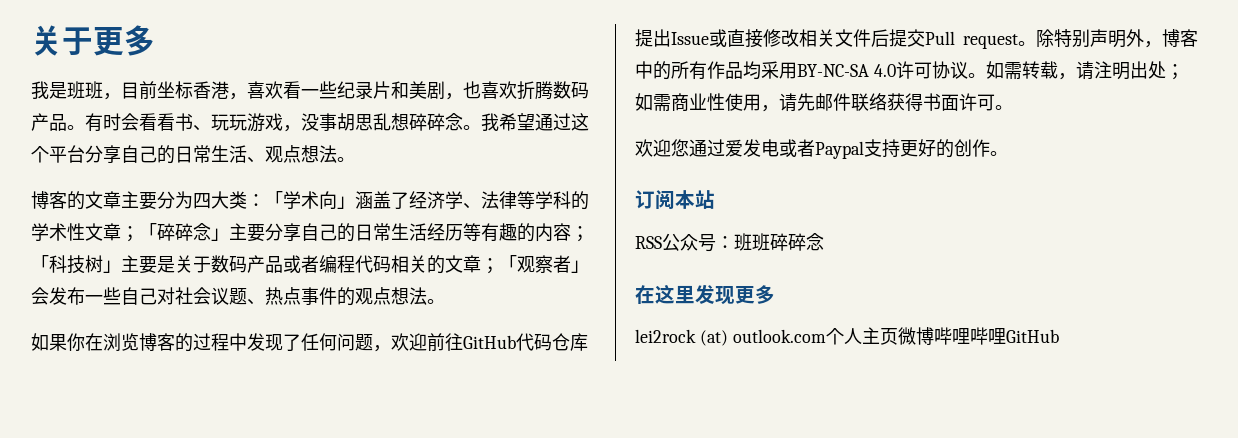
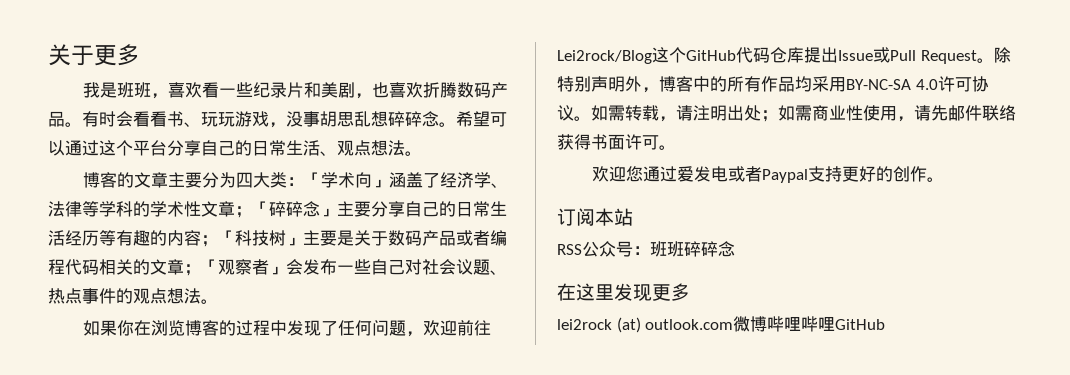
- 我是班班，目前坐标香港，喜欢看一些纪录片和美剧，也喜欢折腾数码产品。
+ 我是班班，喜欢看一些纪录片和美剧，也喜欢折腾数码产品。
- 我希望通过这个平台分享自己的日常生活、观点想法。
+ 希望可以通过这个平台分享自己的日常生活、观点想法。
- 如果你在浏览博客的过程中发现了任何问题，欢迎前往GitHub代码仓库提出Issue或直接修改相关文件后提交Pull request。
+ 如果你在浏览博客的过程中发现了任何问题，欢迎前往Lei2rock/Blog这个GitHub代码仓库提出Issue或Pull Request。
- lei2rock (at) outlook.com个人主页微博哔哩哔哩GitHub
+ lei2rock (at) outlook.com微博哔哩哔哩GitHub

